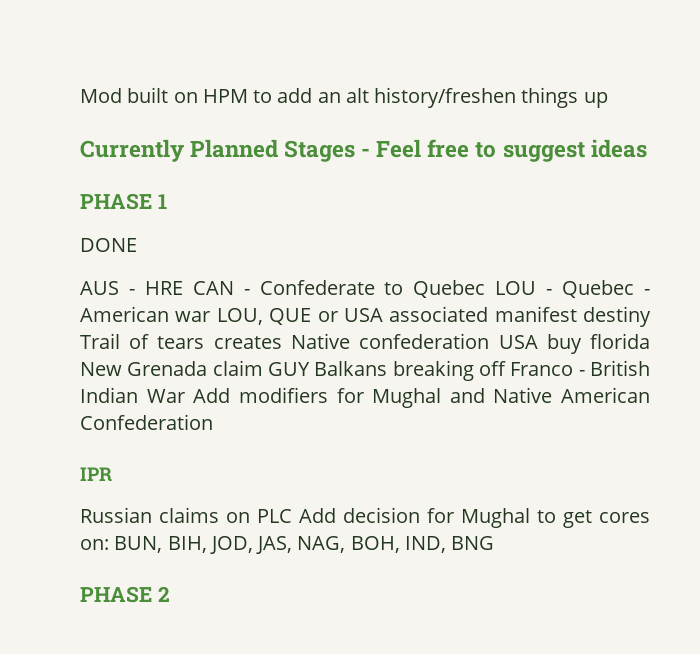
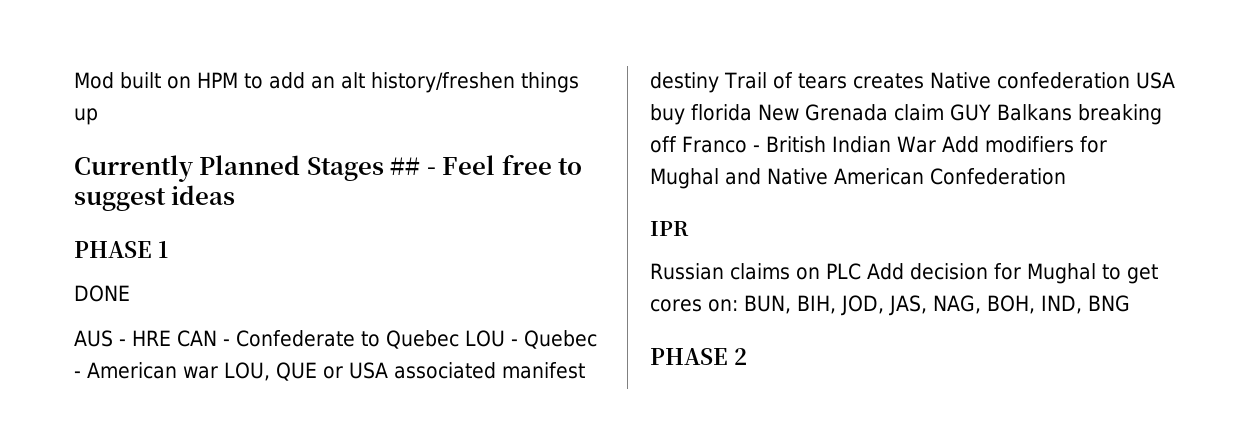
- Currently Planned Stages - Feel free to suggest ideas
+ Currently Planned Stages ## - Feel free to suggest ideas

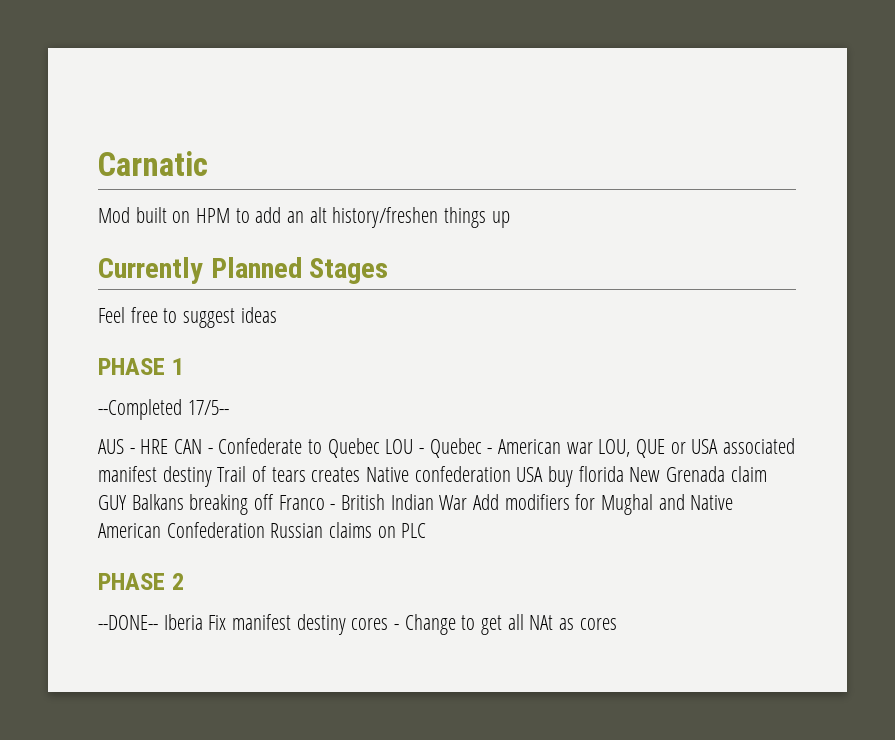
+ Carnatic
- Currently Planned Stages ## - Feel free to suggest ideas
+ Currently Planned Stages
+ Feel free to suggest ideas
- DONE
+ --Completed 17/5--
- AUS - HRE CAN - Confederate to Quebec LOU - Quebec - American war LOU, QUE or USA associated manifest destiny Trail of tears creates Native confederation USA buy florida New Grenada claim GUY Balkans breaking off Franco - British Indian War Add modifiers for Mughal and Native American Confederation
- IPR
- Russian claims on PLC Add decision for Mughal to get cores on: BUN, BIH, JOD, JAS, NAG, BOH, IND, BNG
+ AUS - HRE CAN - Confederate to Quebec LOU - Quebec - American war LOU, QUE or USA associated manifest destiny Trail of tears creates Native confederation USA buy florida New Grenada claim GUY Balkans breaking off Franco - British Indian War Add modifiers for Mughal and Native American Confederation Russian claims on PLC
  PHASE 2
+ --DONE-- Iberia Fix manifest destiny cores - Change to get all NAt as cores

